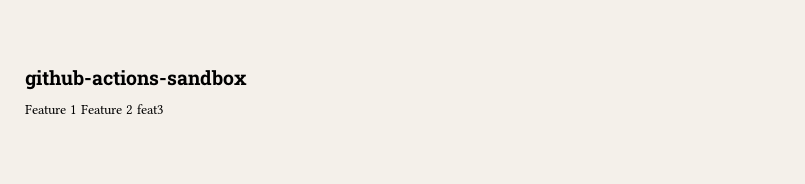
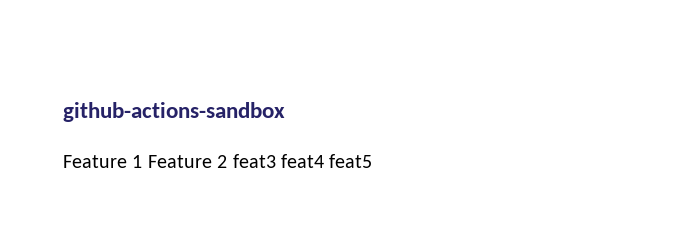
- Feature 1 Feature 2 feat3
+ Feature 1 Feature 2 feat3 feat4 feat5

